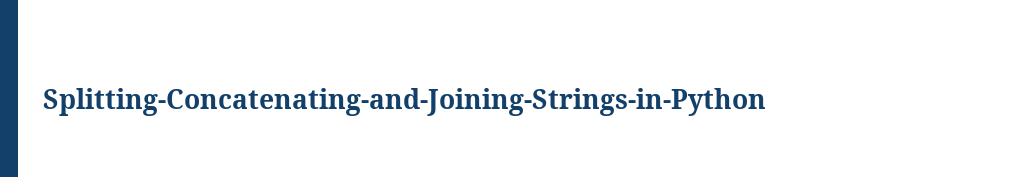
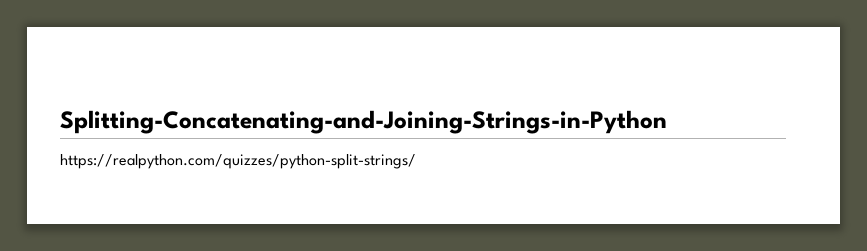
+ https://realpython.com/quizzes/python-split-strings/

